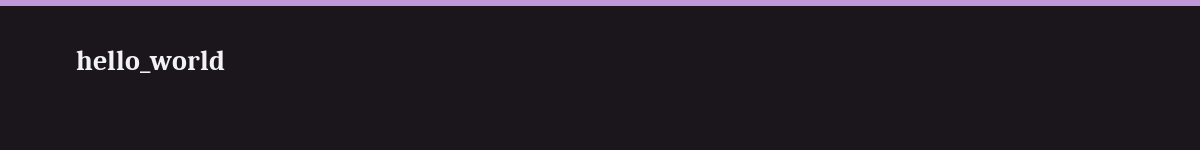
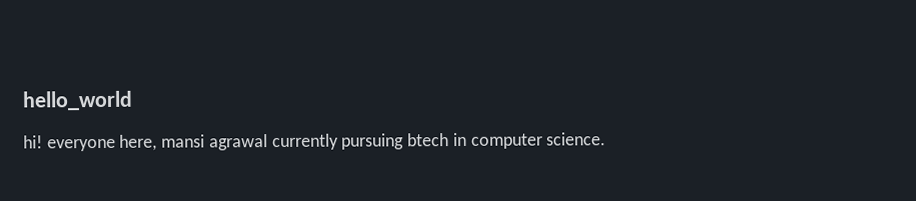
+ hi! everyone here, mansi agrawal currently pursuing btech in computer science.

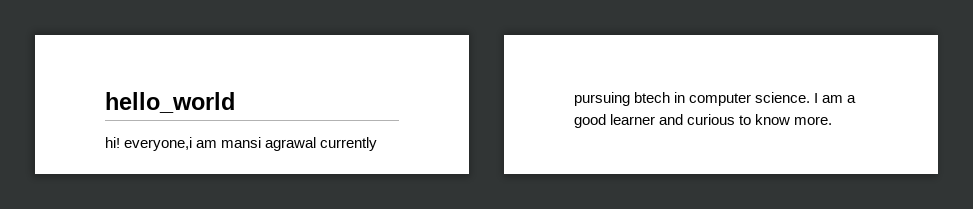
- hi! everyone here, mansi agrawal currently pursuing btech in computer science.
+ hi! everyone,i am mansi agrawal currently pursuing btech in computer science.
+ I am a good learner and curious to know more.

